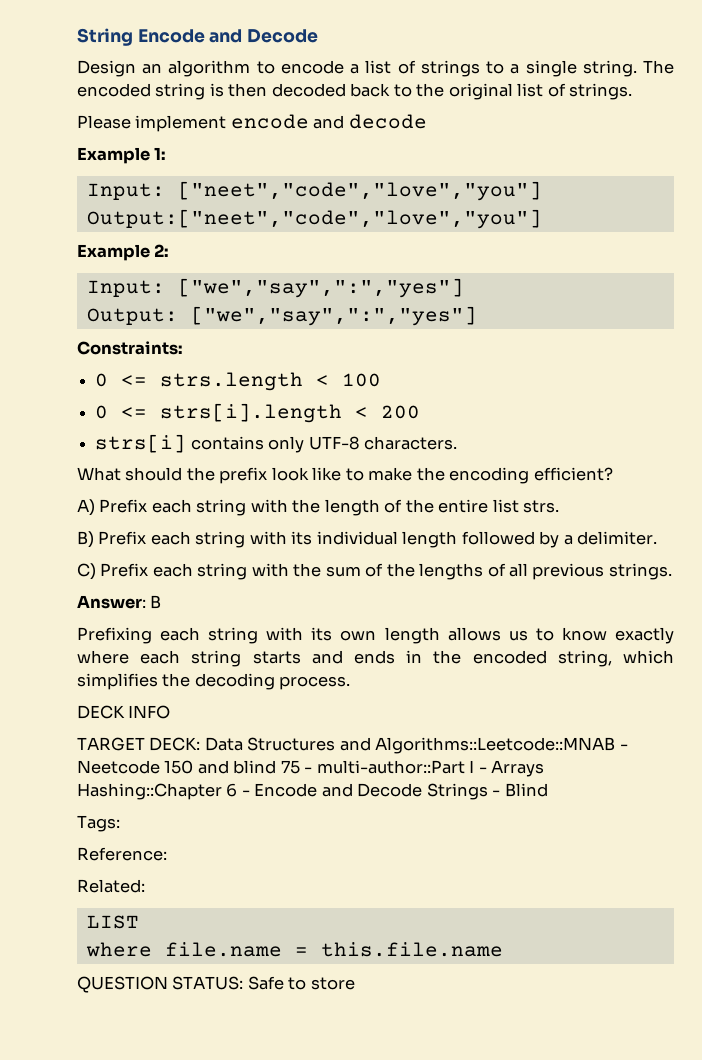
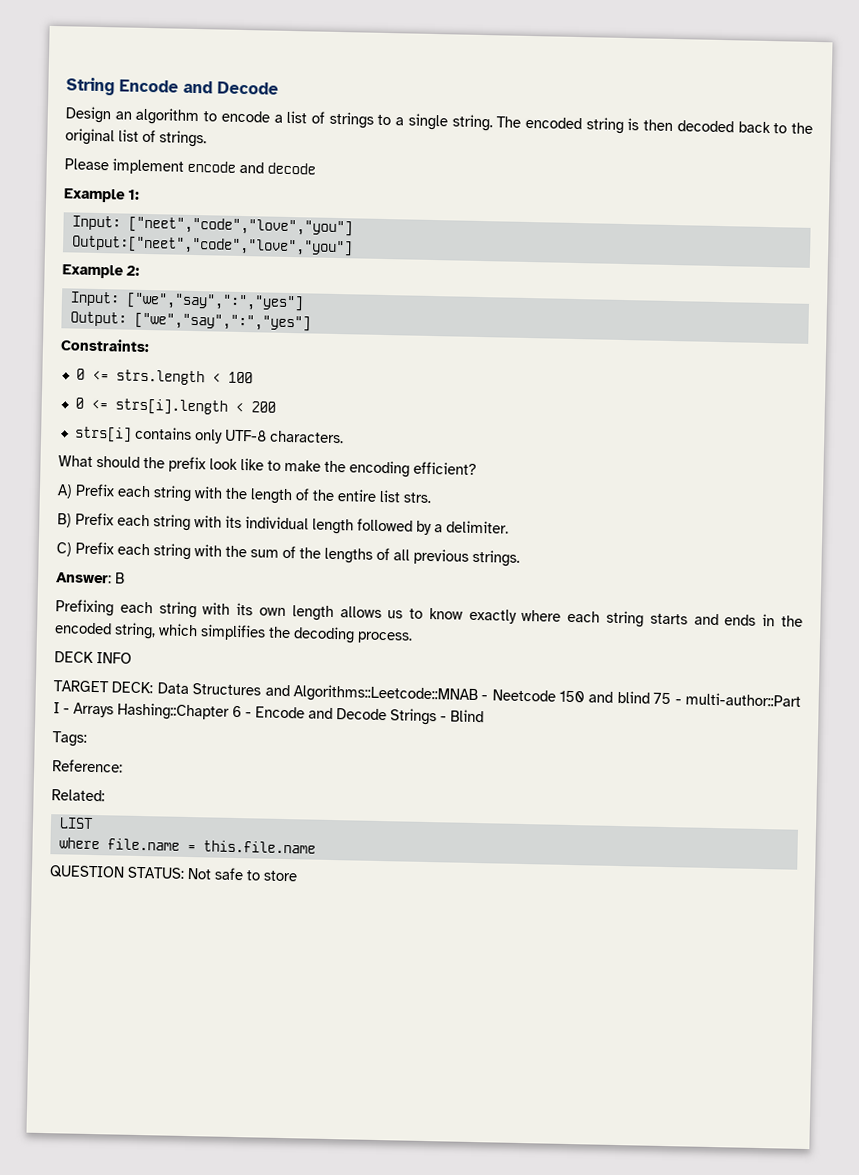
- QUESTION STATUS: Safe to store
+ QUESTION STATUS: Not safe to store

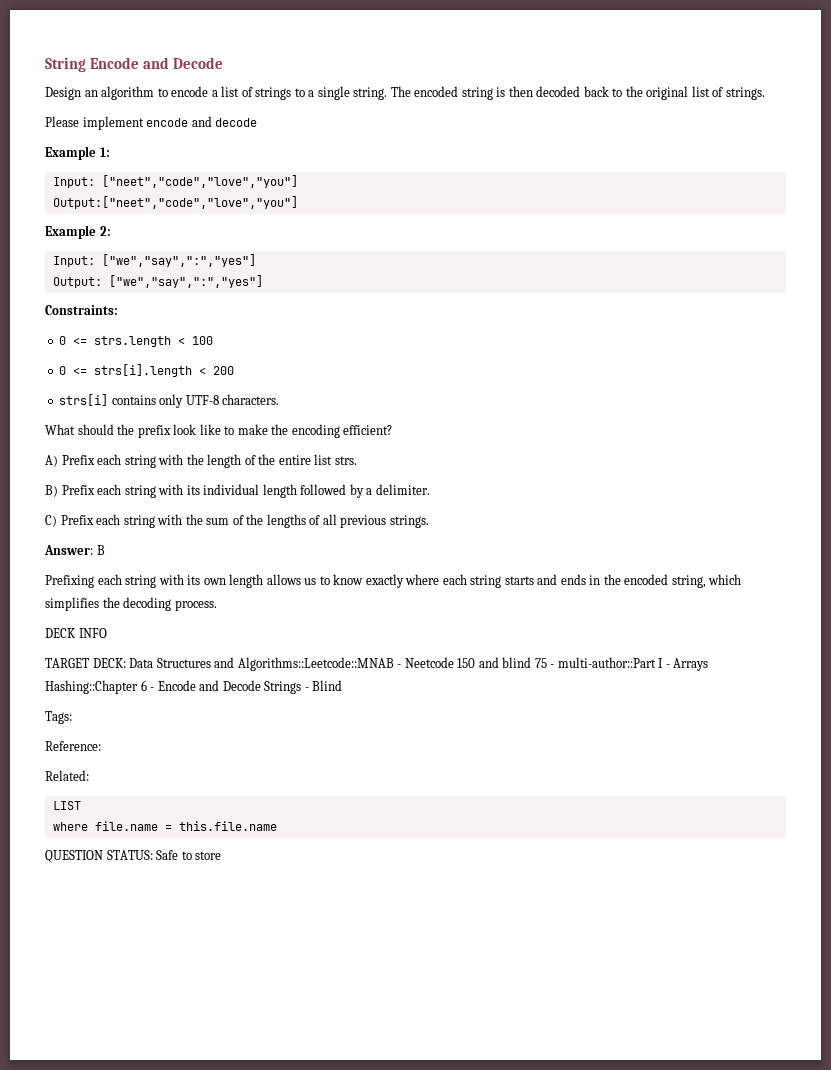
- QUESTION STATUS: Not safe to store
+ QUESTION STATUS: Safe to store

